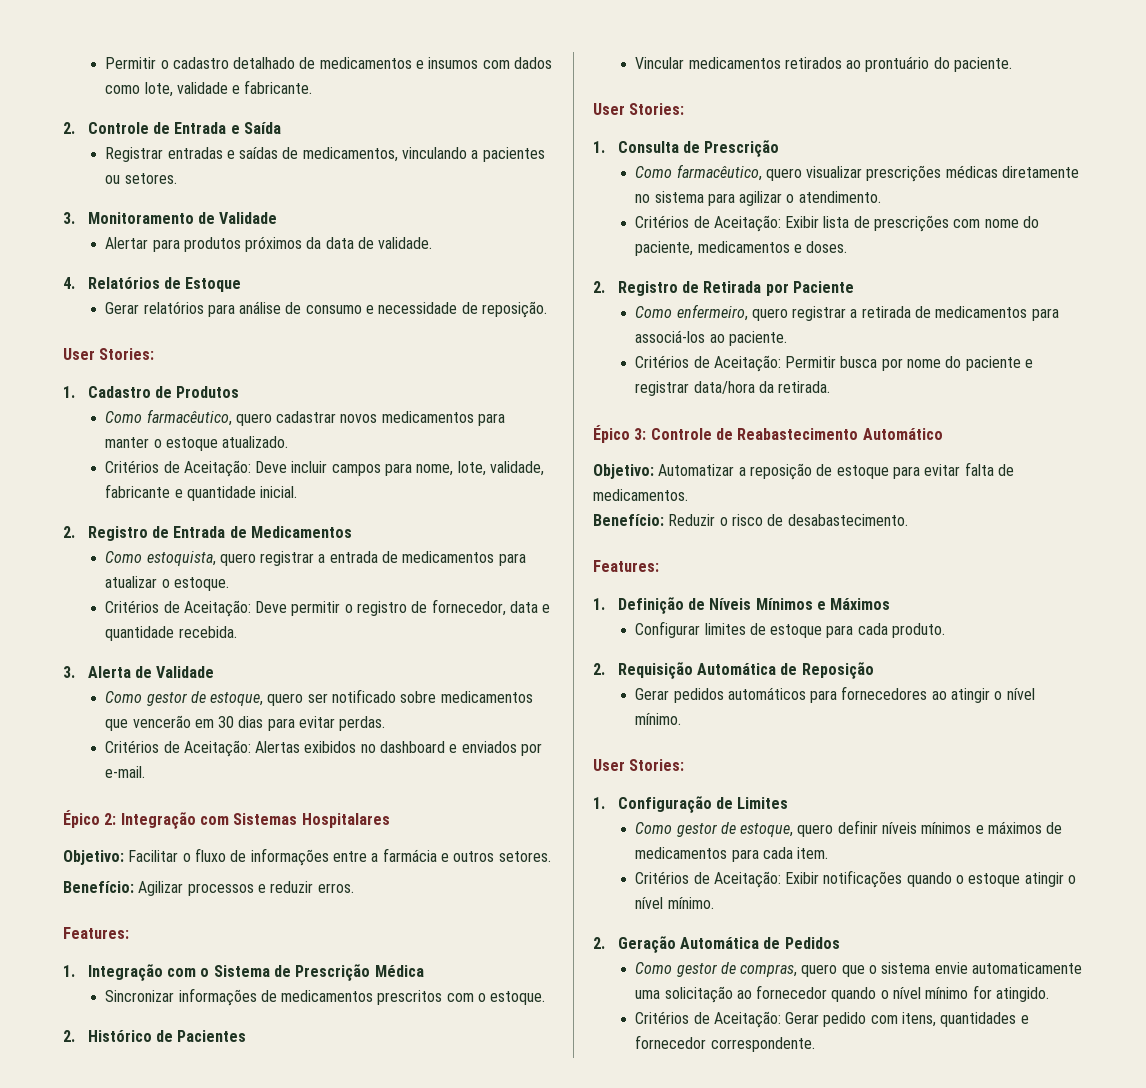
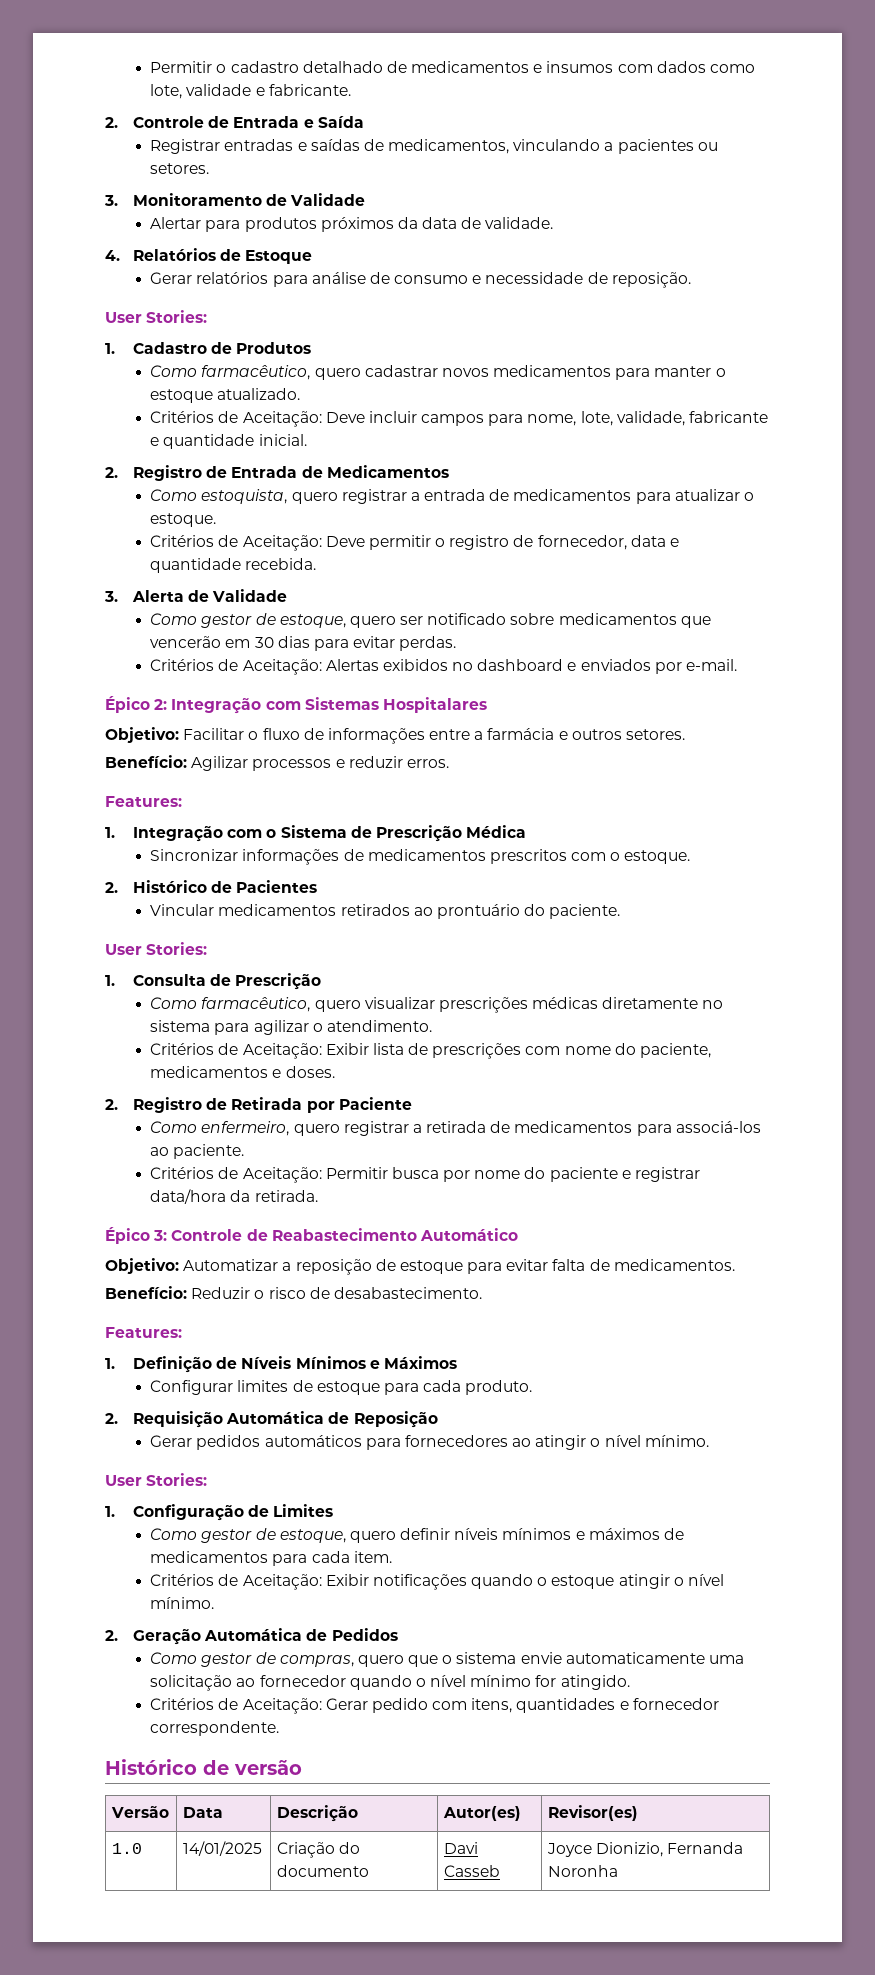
+ Histórico de versão
+ Versão | Data | Descrição | Autor(es) | Revisor(es)
+ 1.0 | 14/01/2025 | Criação do documento | Davi Casseb | Joyce Dionizio, Fernanda Noronha

